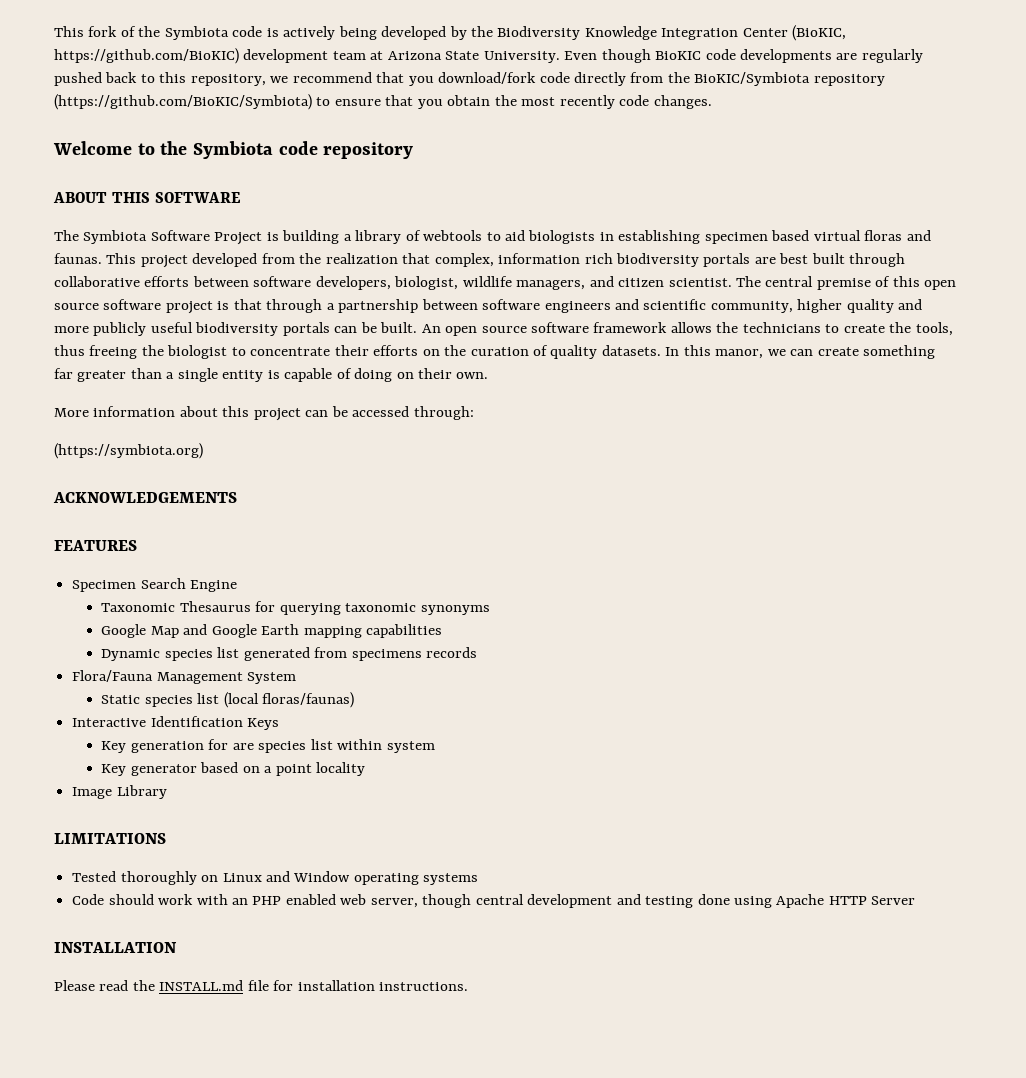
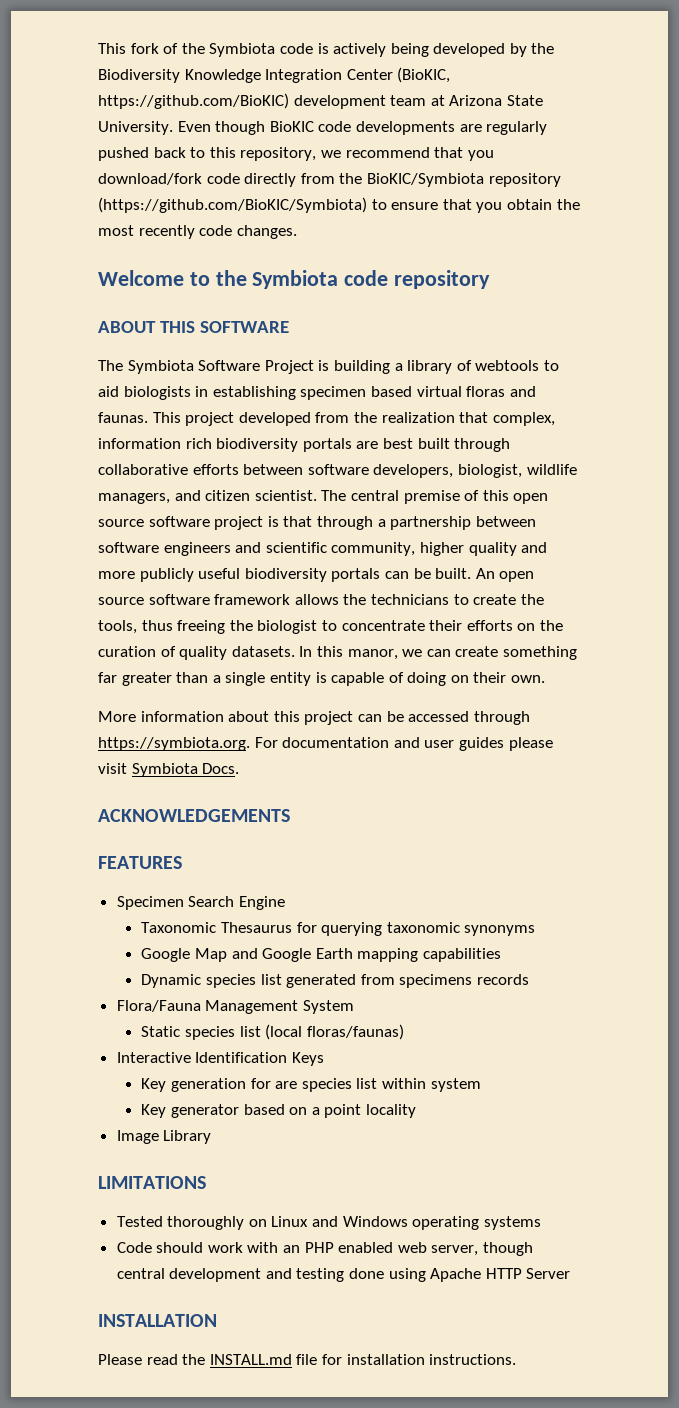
- More information about this project can be accessed through:
- (https://symbiota.org)
+ More information about this project can be accessed through https://symbiota.org. For documentation and user guides please visit Symbiota Docs.
- Tested thoroughly on Linux and Window operating systems
+ Tested thoroughly on Linux and Windows operating systems

